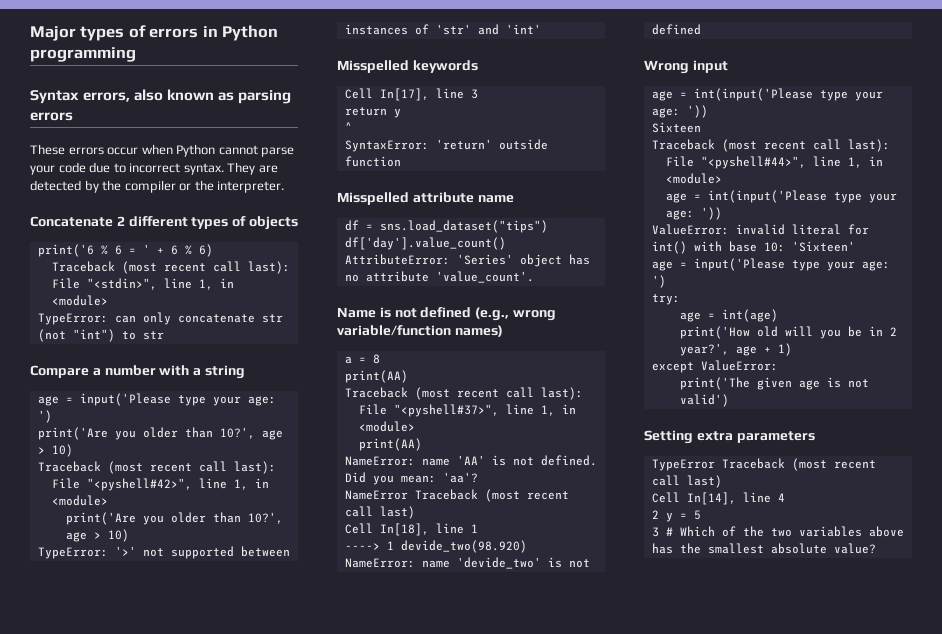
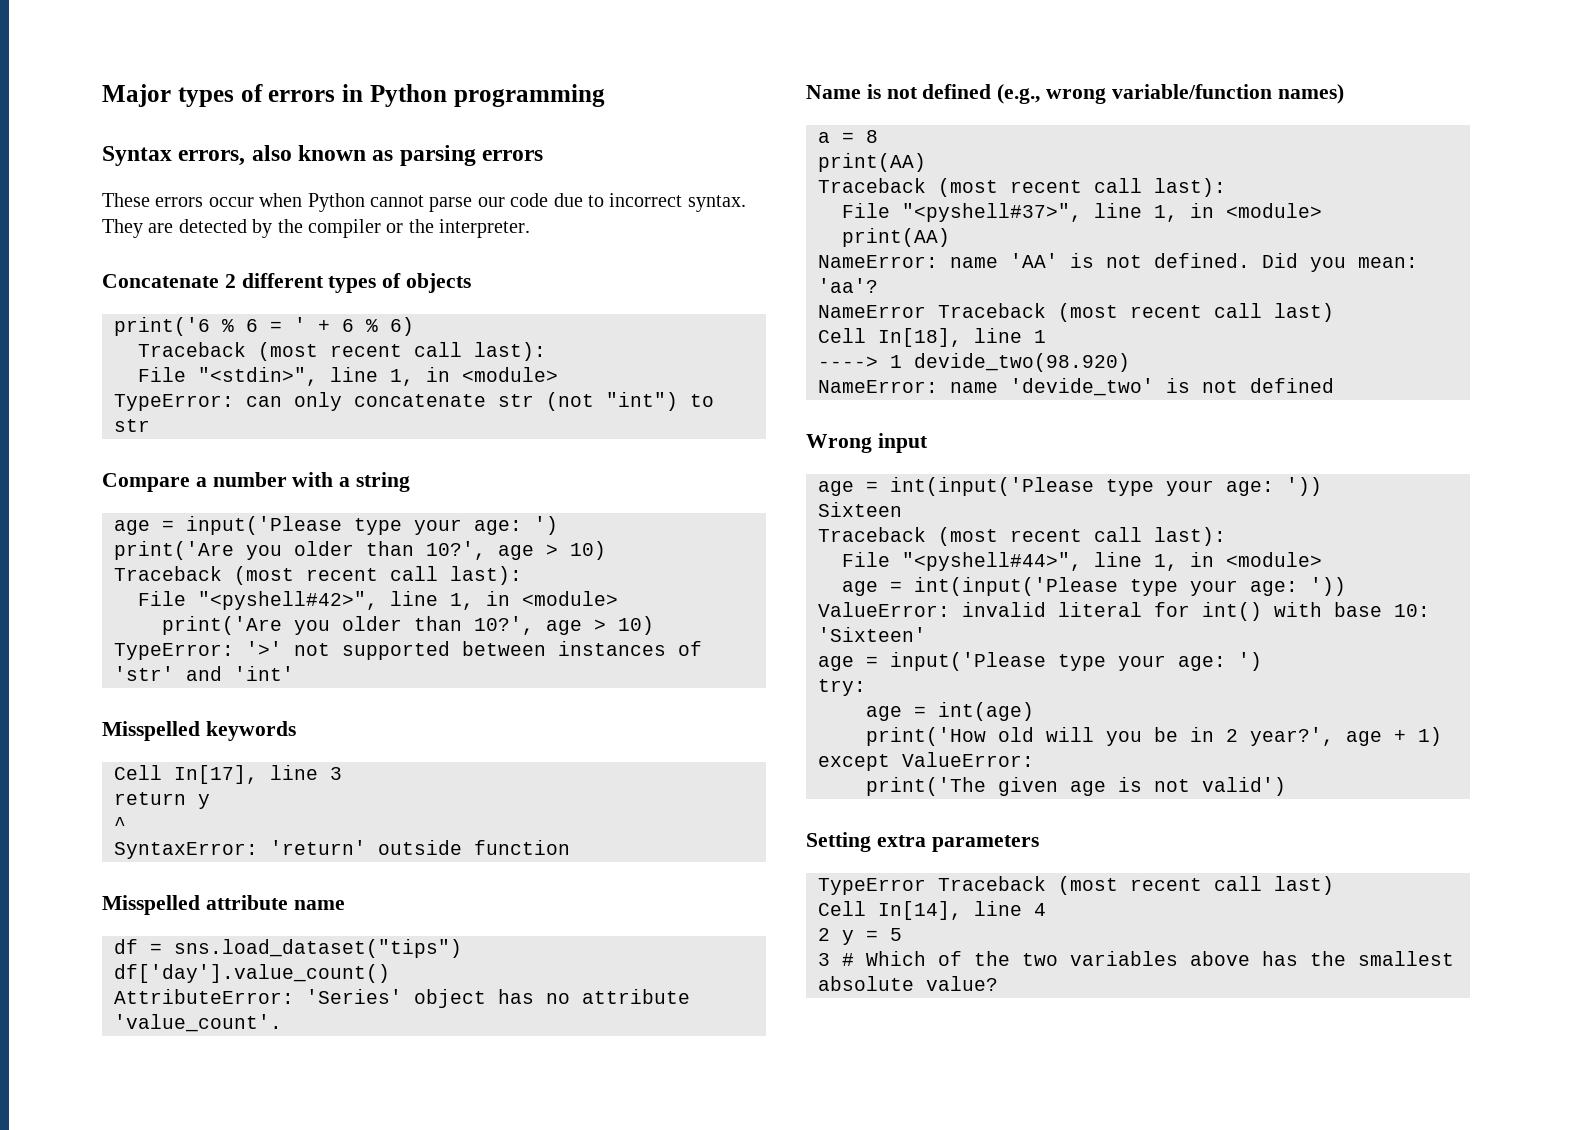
- These errors occur when Python cannot parse your code due to incorrect syntax.
+ These errors occur when Python cannot parse our code due to incorrect syntax.

